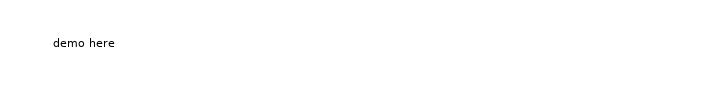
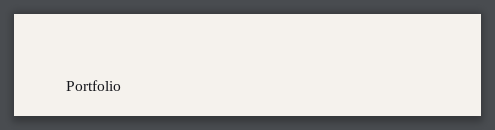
- demo here
+ Portfolio

